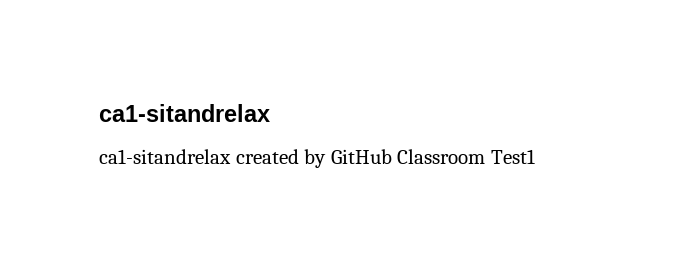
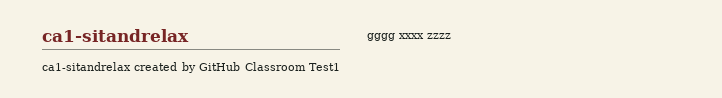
- ca1-sitandrelax created by GitHub Classroom Test1
+ ca1-sitandrelax created by GitHub Classroom Test1 gggg xxxx zzzz

